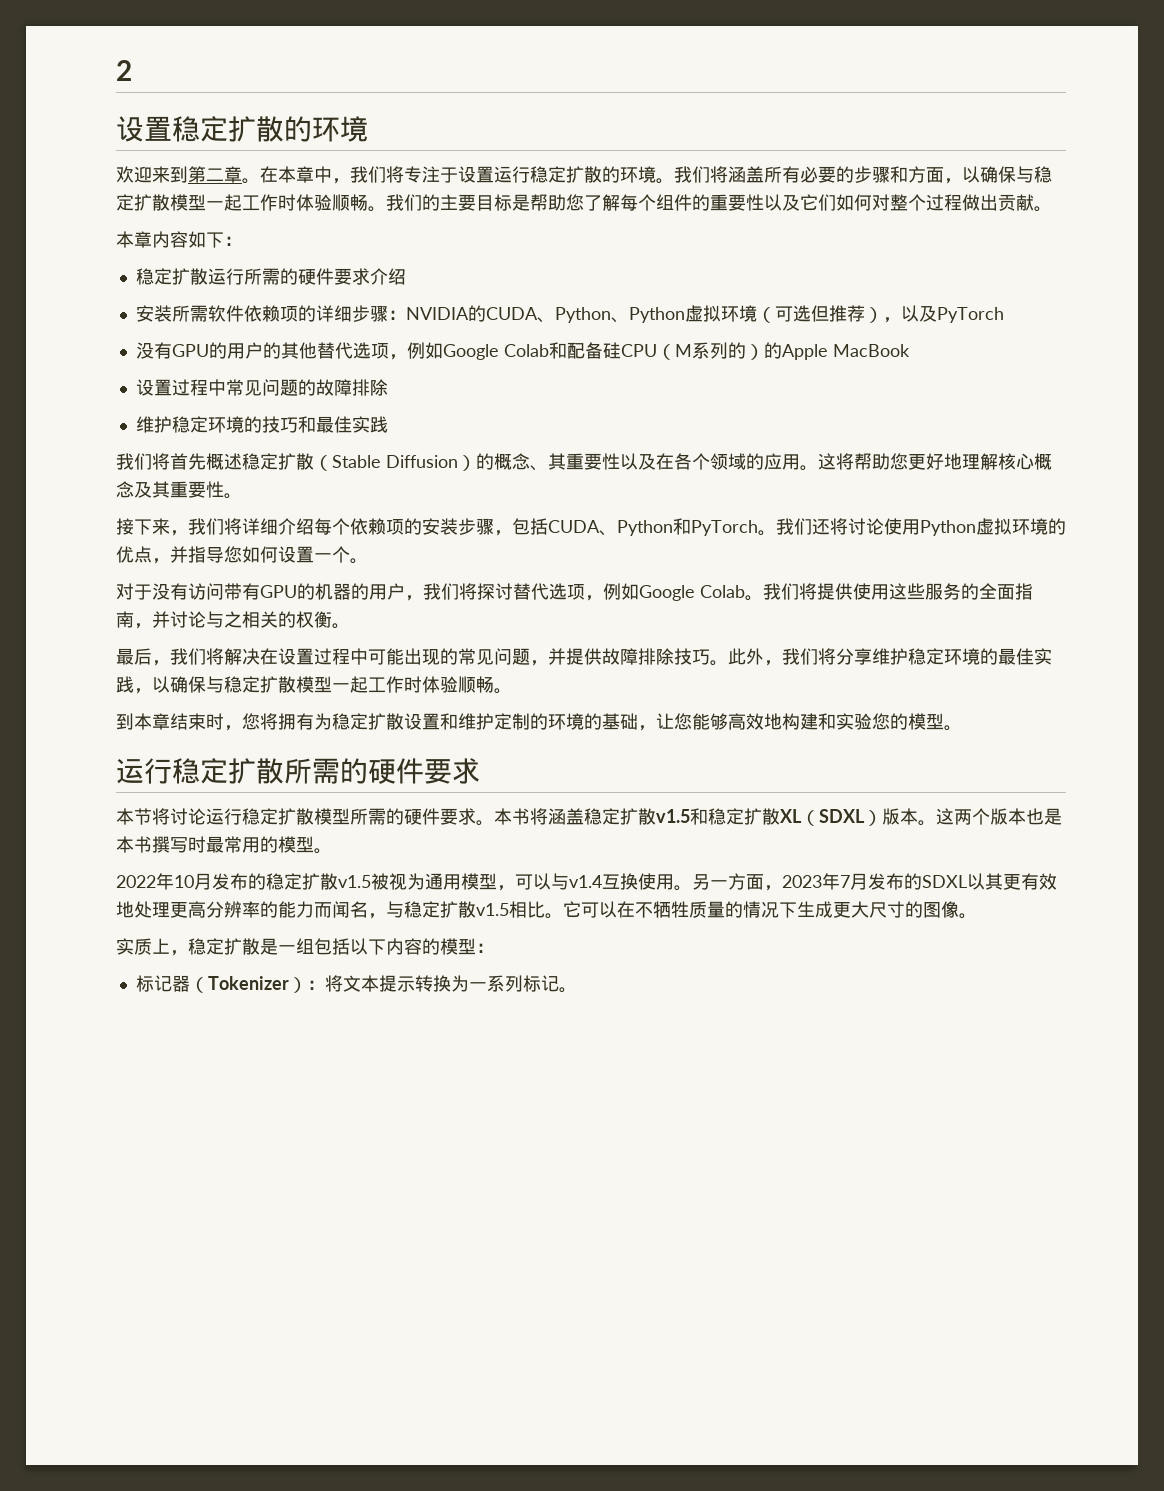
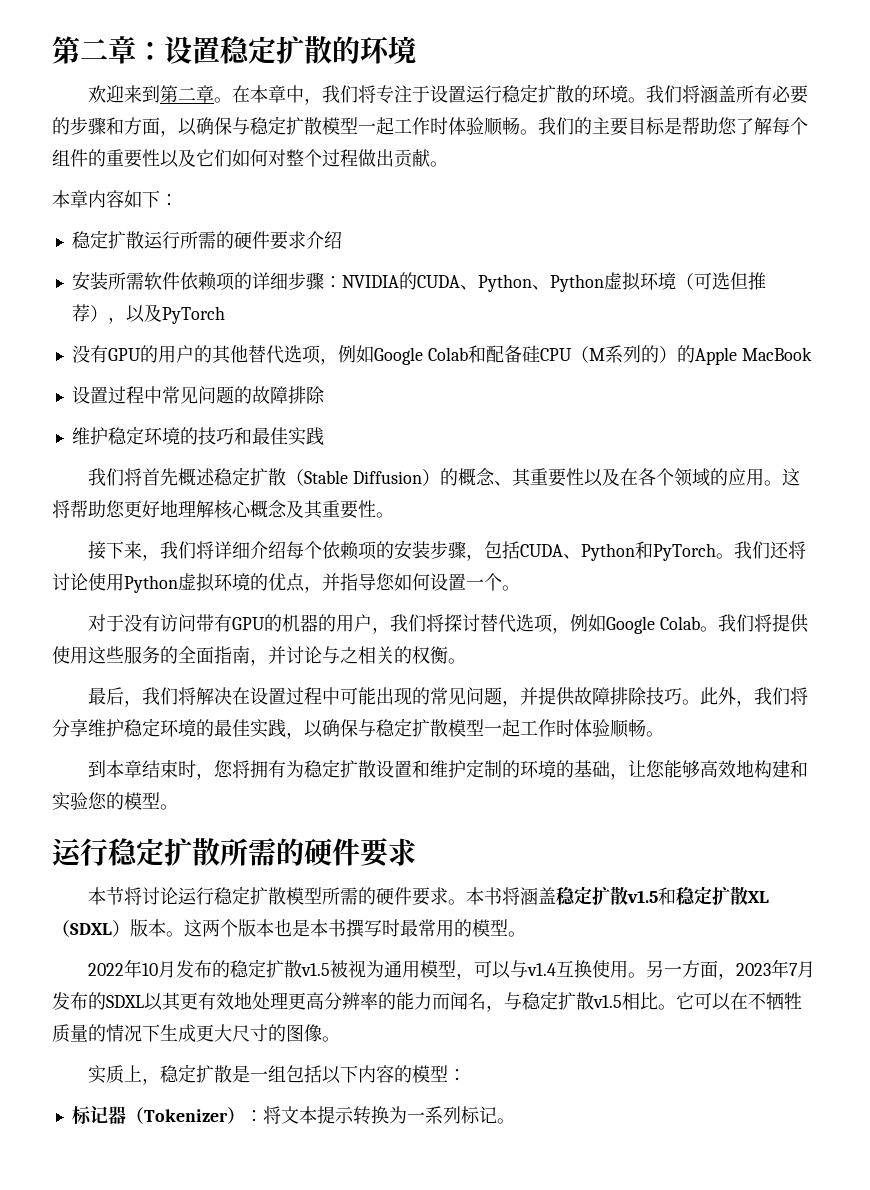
- 2
- 设置稳定扩散的环境
+ 第二章：设置稳定扩散的环境

